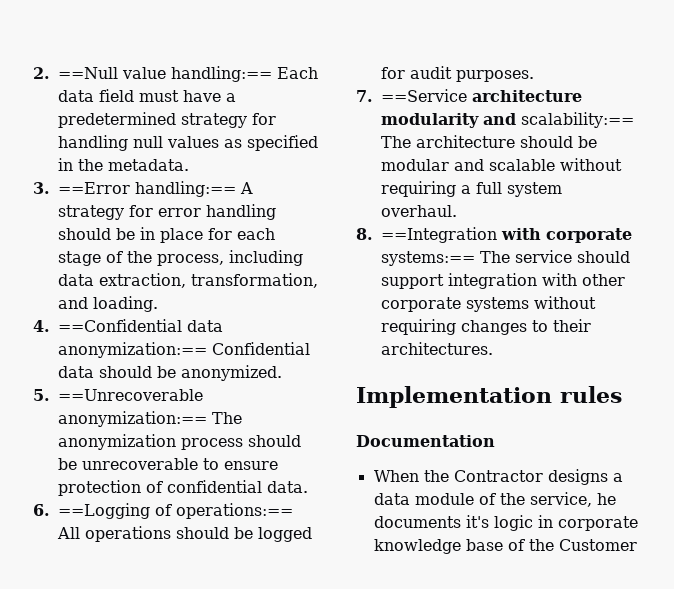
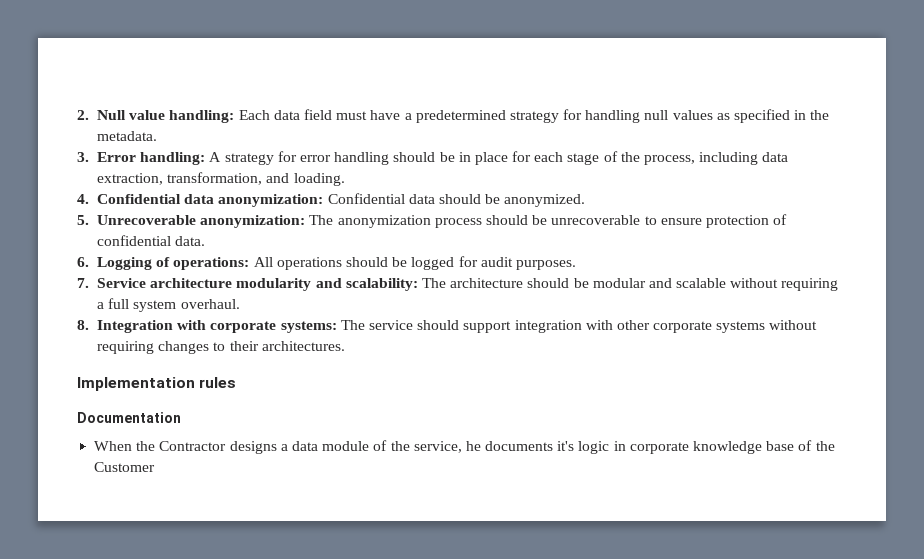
- 2. ==Null value handling:== Each data field must have a predetermined strategy for handling null values as specified in the metadata.
+ 2. Null value handling: Each data field must have a predetermined strategy for handling null values as specified in the metadata.
- 3. ==Error handling:== A strategy for error handling should be in place for each stage of the process, including data extraction, transformation, and loading.
+ 3. Error handling: A strategy for error handling should be in place for each stage of the process, including data extraction, transformation, and loading.
- 4. ==Confidential data anonymization:== Confidential data should be anonymized.
+ 4. Confidential data anonymization: Confidential data should be anonymized.
- 5. ==Unrecoverable anonymization:== The anonymization process should be unrecoverable to ensure protection of confidential data.
+ 5. Unrecoverable anonymization: The anonymization process should be unrecoverable to ensure protection of confidential data.
- 6. ==Logging of operations:== All operations should be logged for audit purposes.
+ 6. Logging of operations: All operations should be logged for audit purposes.
- 7. ==Service architecture modularity and scalability:== The architecture should be modular and scalable without requiring a full system overhaul.
+ 7. Service architecture modularity and scalability: The architecture should be modular and scalable without requiring a full system overhaul.
- 8. ==Integration with corporate systems:== The service should support integration with other corporate systems without requiring changes to their architectures.
+ 8. Integration with corporate systems: The service should support integration with other corporate systems without requiring changes to their architectures.

